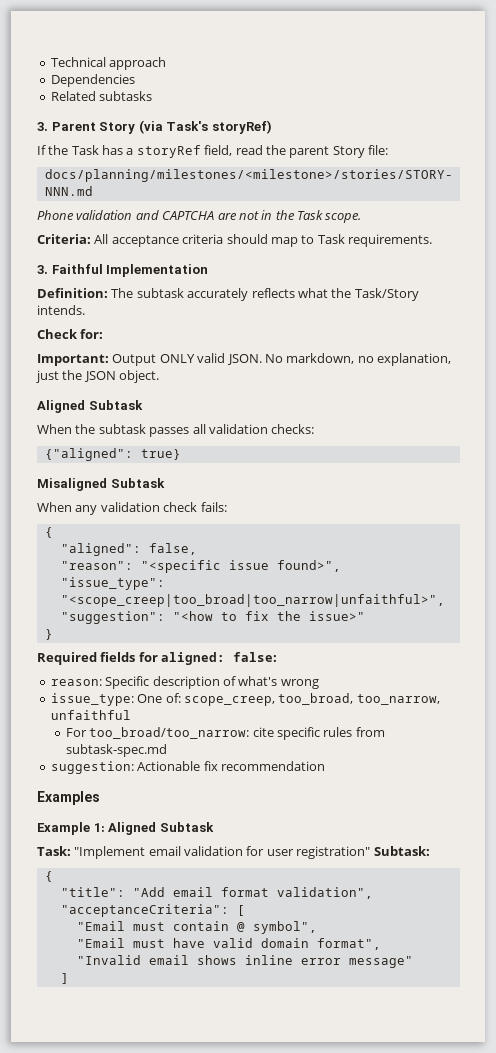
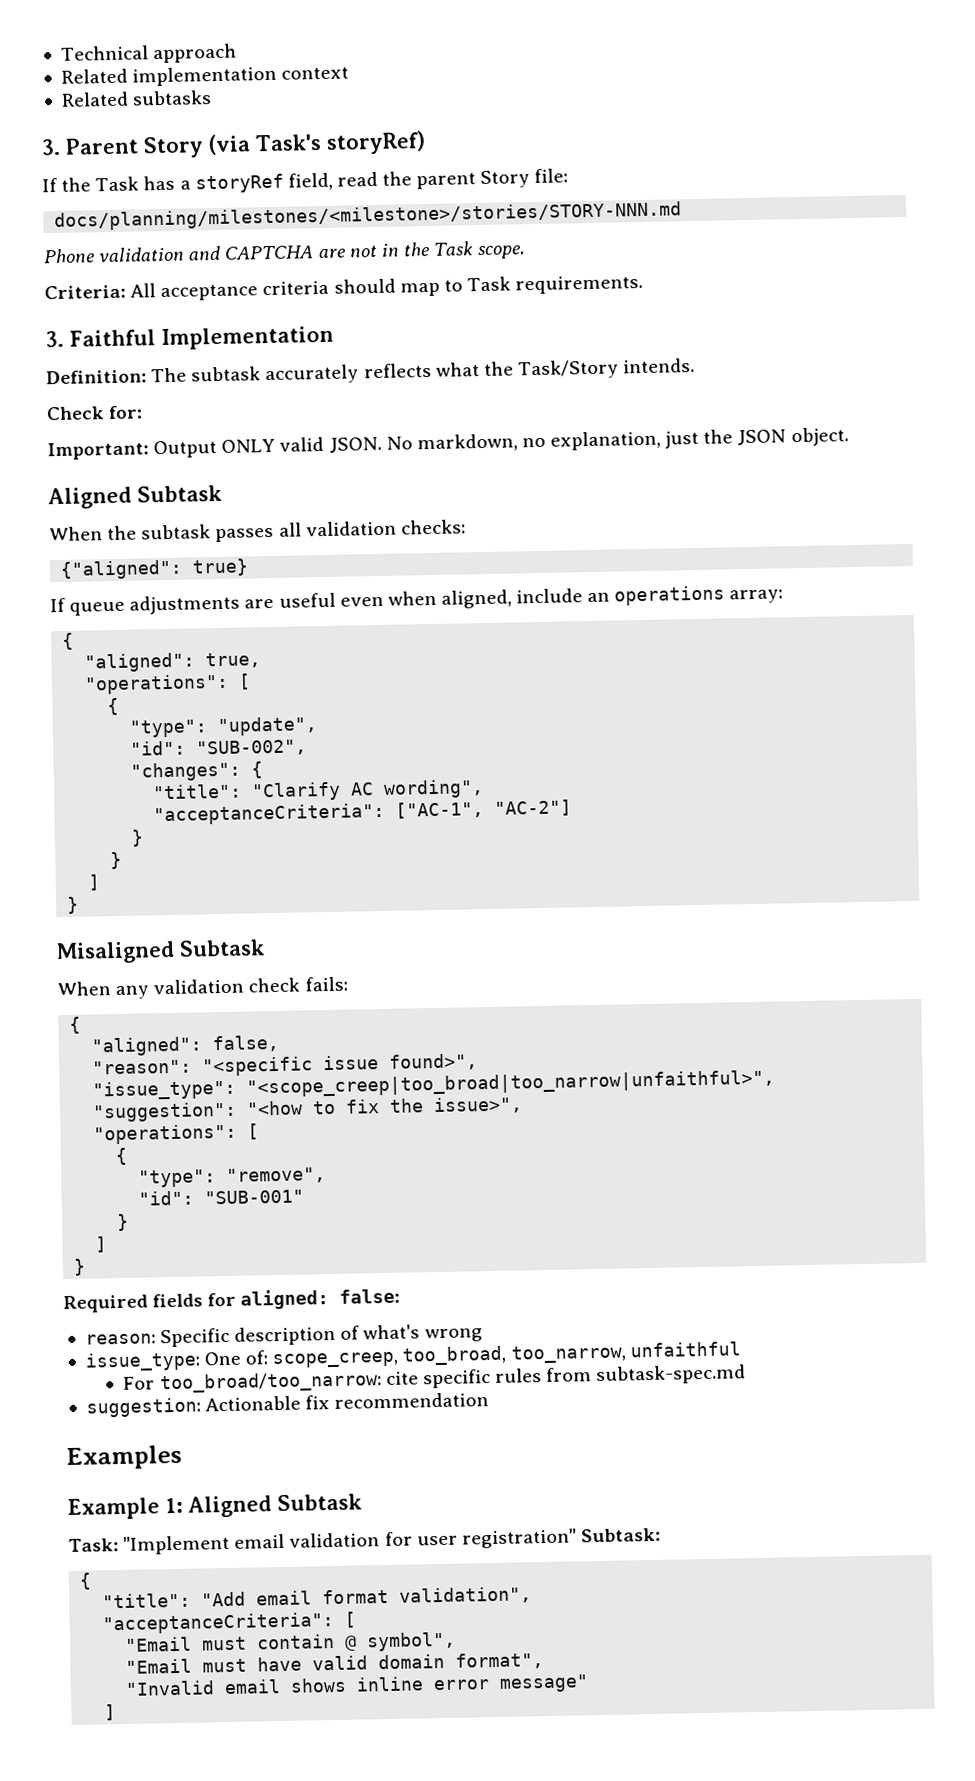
- Dependencies
+ Related implementation context
+ If queue adjustments are useful even when aligned, include an operations array:
+ {
+ "aligned": true,
+ "operations": [
+ {
+ "type": "update",
+ "id": "SUB-002",
+ "changes": {
+ "title": "Clarify AC wording",
+ "acceptanceCriteria": ["AC-1", "AC-2"]
+ }
+ }
+ ]
+ }
- "suggestion": "<how to fix the issue>"
+ "suggestion": "<how to fix the issue>",
+ "operations": [
+ {
+ "type": "remove",
+ "id": "SUB-001"
+ }
+ ]

